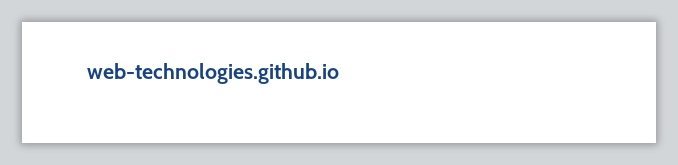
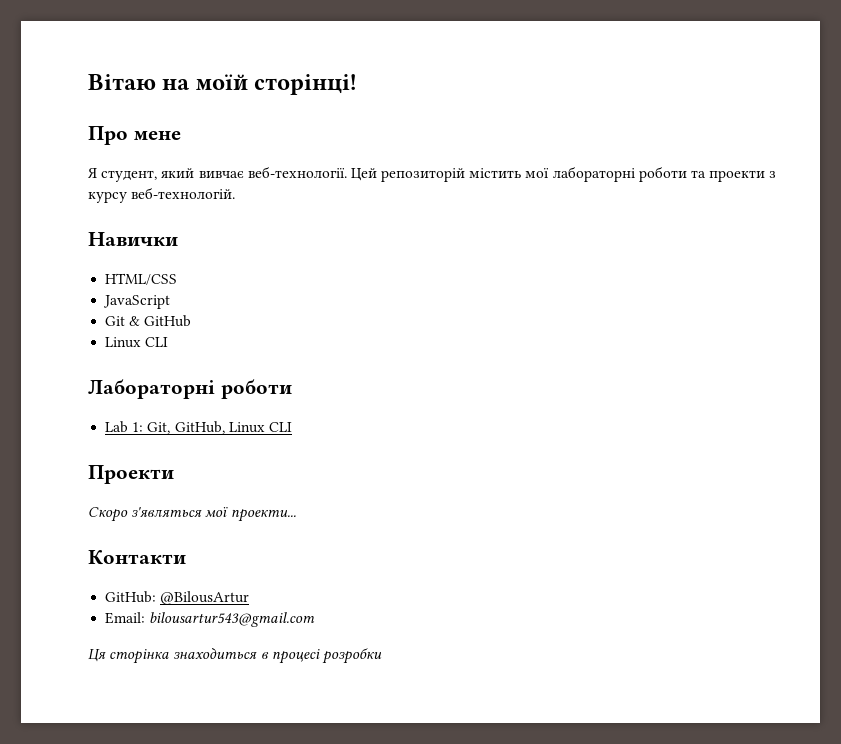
- web-technologies.github.io
+ Вітаю на моїй сторінці!
+ Про мене
+ Я студент, який вивчає веб-технології. Цей репозиторій містить мої лабораторні роботи та проекти з курсу веб-технологій.
+ Навички
+ HTML/CSS
+ JavaScript
+ Git & GitHub
+ Linux CLI
+ Лабораторні роботи
+ Lab 1: Git, GitHub, Linux CLI
+ Проекти
+ Скоро з'являться мої проекти...
+ Контакти
+ GitHub: @BilousArtur
+ Email: bilousartur543@gmail.com
+ Ця сторінка знаходиться в процесі розробки

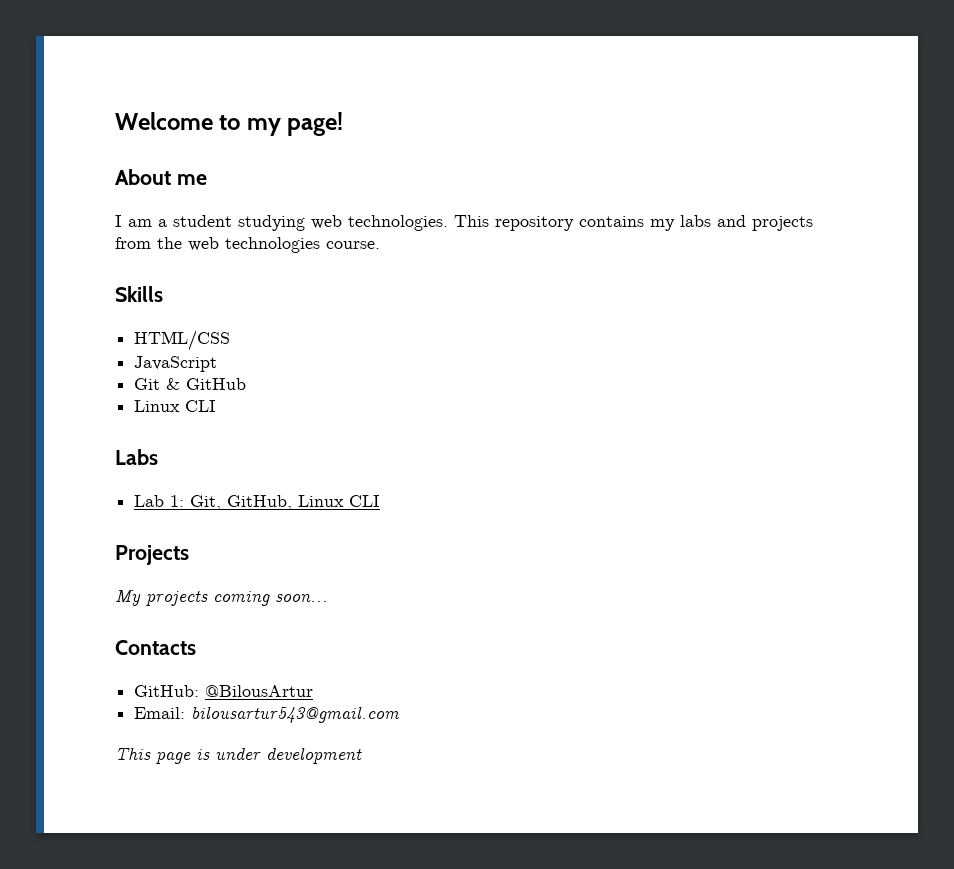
- Вітаю на моїй сторінці!
- Про мене
- Я студент, який вивчає веб-технології. Цей репозиторій містить мої лабораторні роботи та проекти з курсу веб-технологій.
- Навички
+ Welcome to my page!
+ About me
+ I am a student studying web technologies. This repository contains my labs and projects from the web technologies course.
+ Skills
- Лабораторні роботи
+ Labs
- Проекти
- Скоро з'являться мої проекти...
- Контакти
+ Projects
+ My projects coming soon...
+ Contacts
  GitHub: @BilousArtur
  Email: bilousartur543@gmail.com
- Ця сторінка знаходиться в процесі розробки
+ This page is under development

